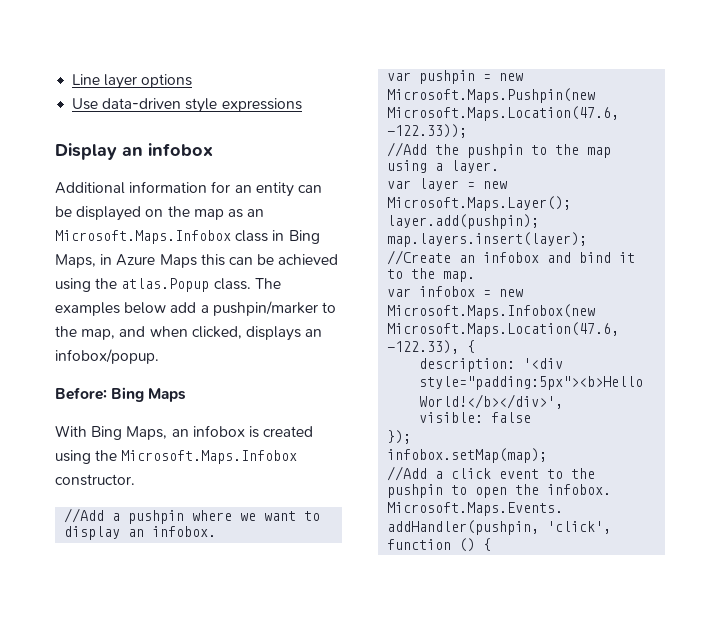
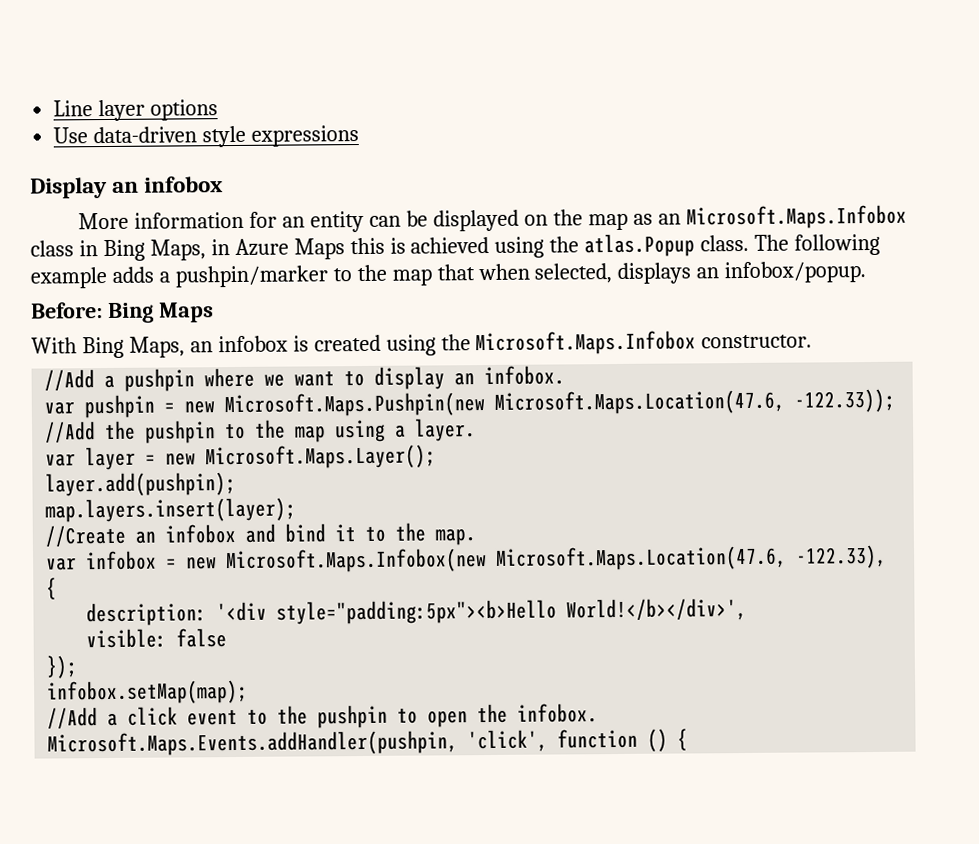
- Additional information for an entity can be displayed on the map as an Microsoft.Maps.Infobox class in Bing Maps, in Azure Maps this can be achieved using the atlas.Popup class.
+ More information for an entity can be displayed on the map as an Microsoft.Maps.Infobox class in Bing Maps, in Azure Maps this is achieved using the atlas.Popup class.
- The examples below add a pushpin/marker to the map, and when clicked, displays an infobox/popup.
+ The following example adds a pushpin/marker to the map that when selected, displays an infobox/popup.

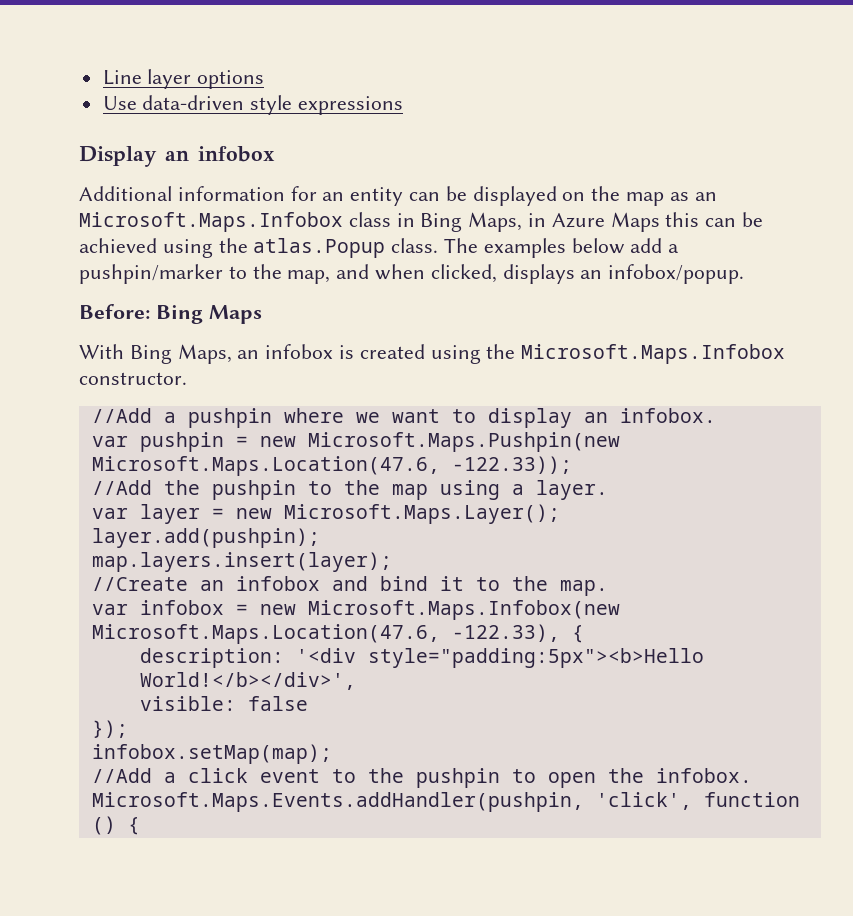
- More information for an entity can be displayed on the map as an Microsoft.Maps.Infobox class in Bing Maps, in Azure Maps this is achieved using the atlas.Popup class.
+ Additional information for an entity can be displayed on the map as an Microsoft.Maps.Infobox class in Bing Maps, in Azure Maps this can be achieved using the atlas.Popup class.
- The following example adds a pushpin/marker to the map that when selected, displays an infobox/popup.
+ The examples below add a pushpin/marker to the map, and when clicked, displays an infobox/popup.

